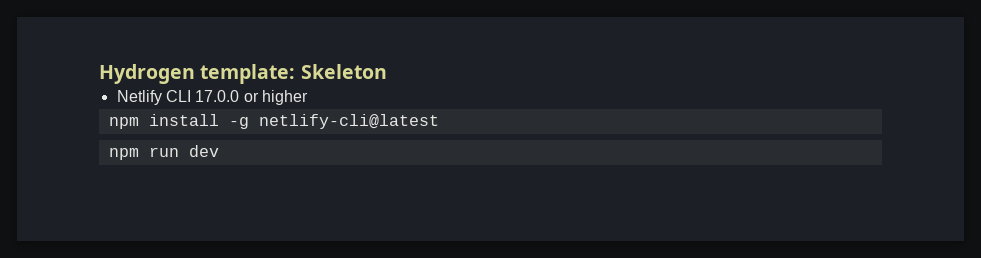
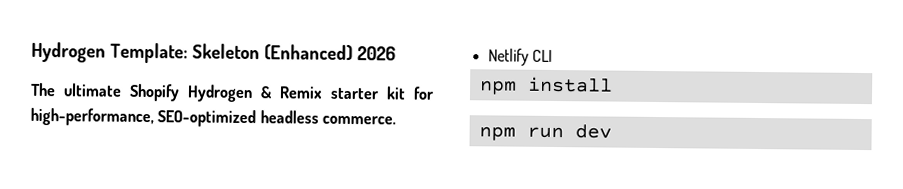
- Hydrogen template: Skeleton
+ Hydrogen Template: Skeleton (Enhanced) 2026
+ The ultimate Shopify Hydrogen & Remix starter kit for high-performance, SEO-optimized headless commerce.
- Netlify CLI 17.0.0 or higher
+ Netlify CLI
- npm install -g netlify-cli@latest
+ npm install

